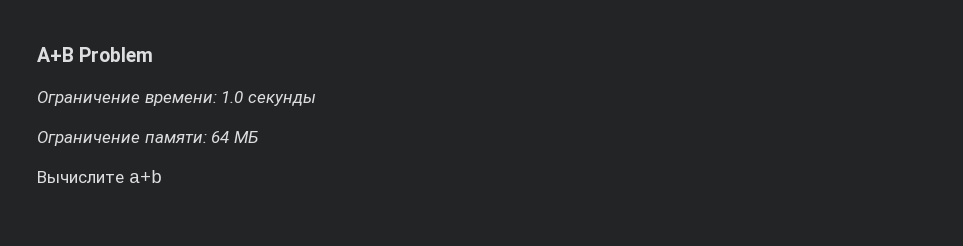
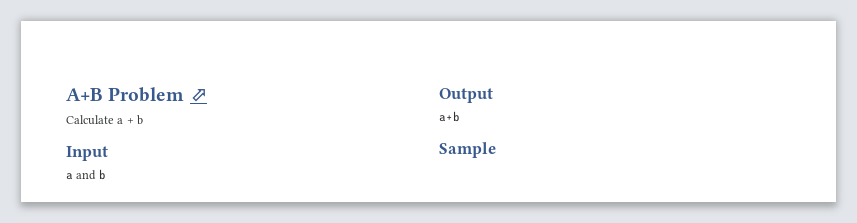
- A+B Problem
- Ограничение времени: 1.0 секунды
- Ограничение памяти: 64 МБ
- Вычислите a+b
+ A+B Problem ⬀
+ Calculate a + b
+ Input
+ a and b
+ Output
+ a+b
+ Sample

